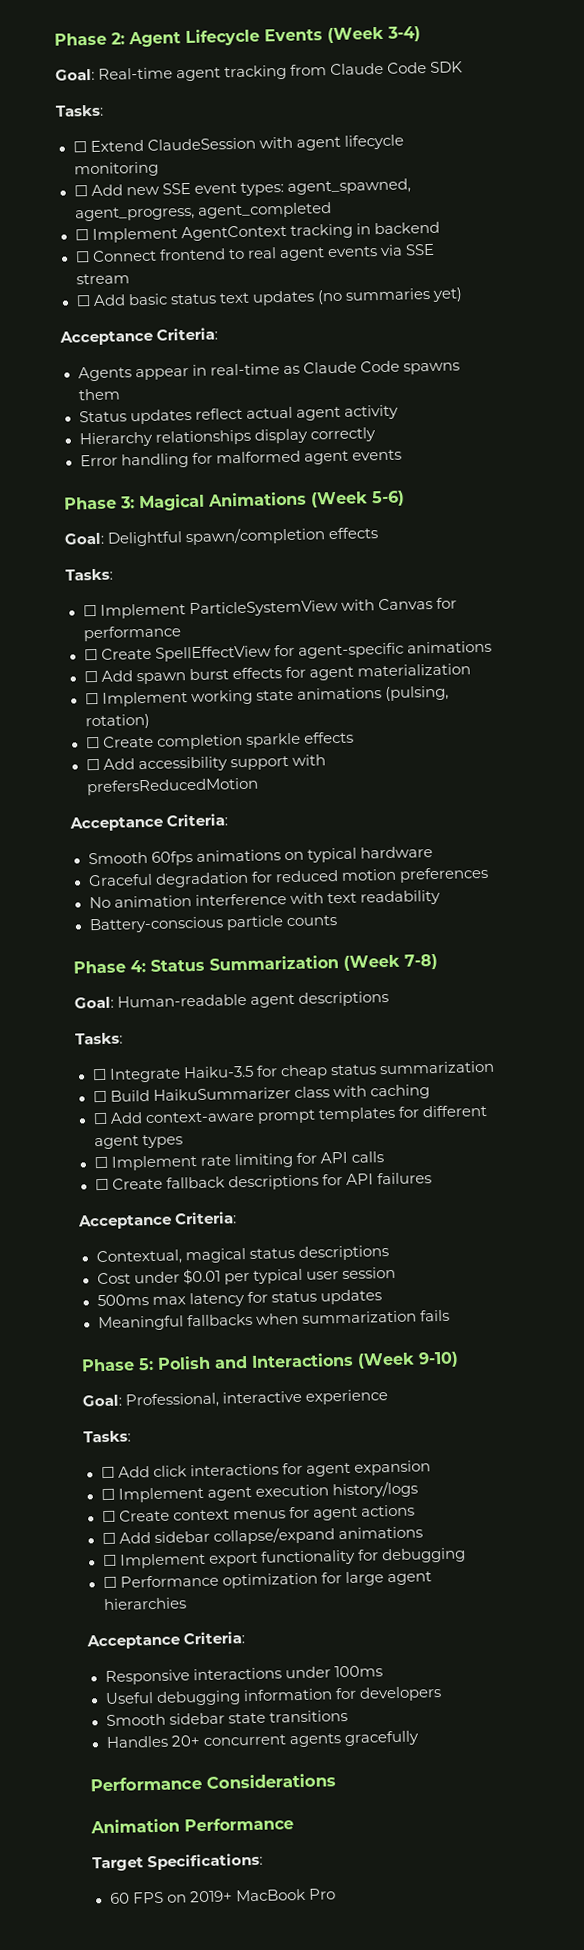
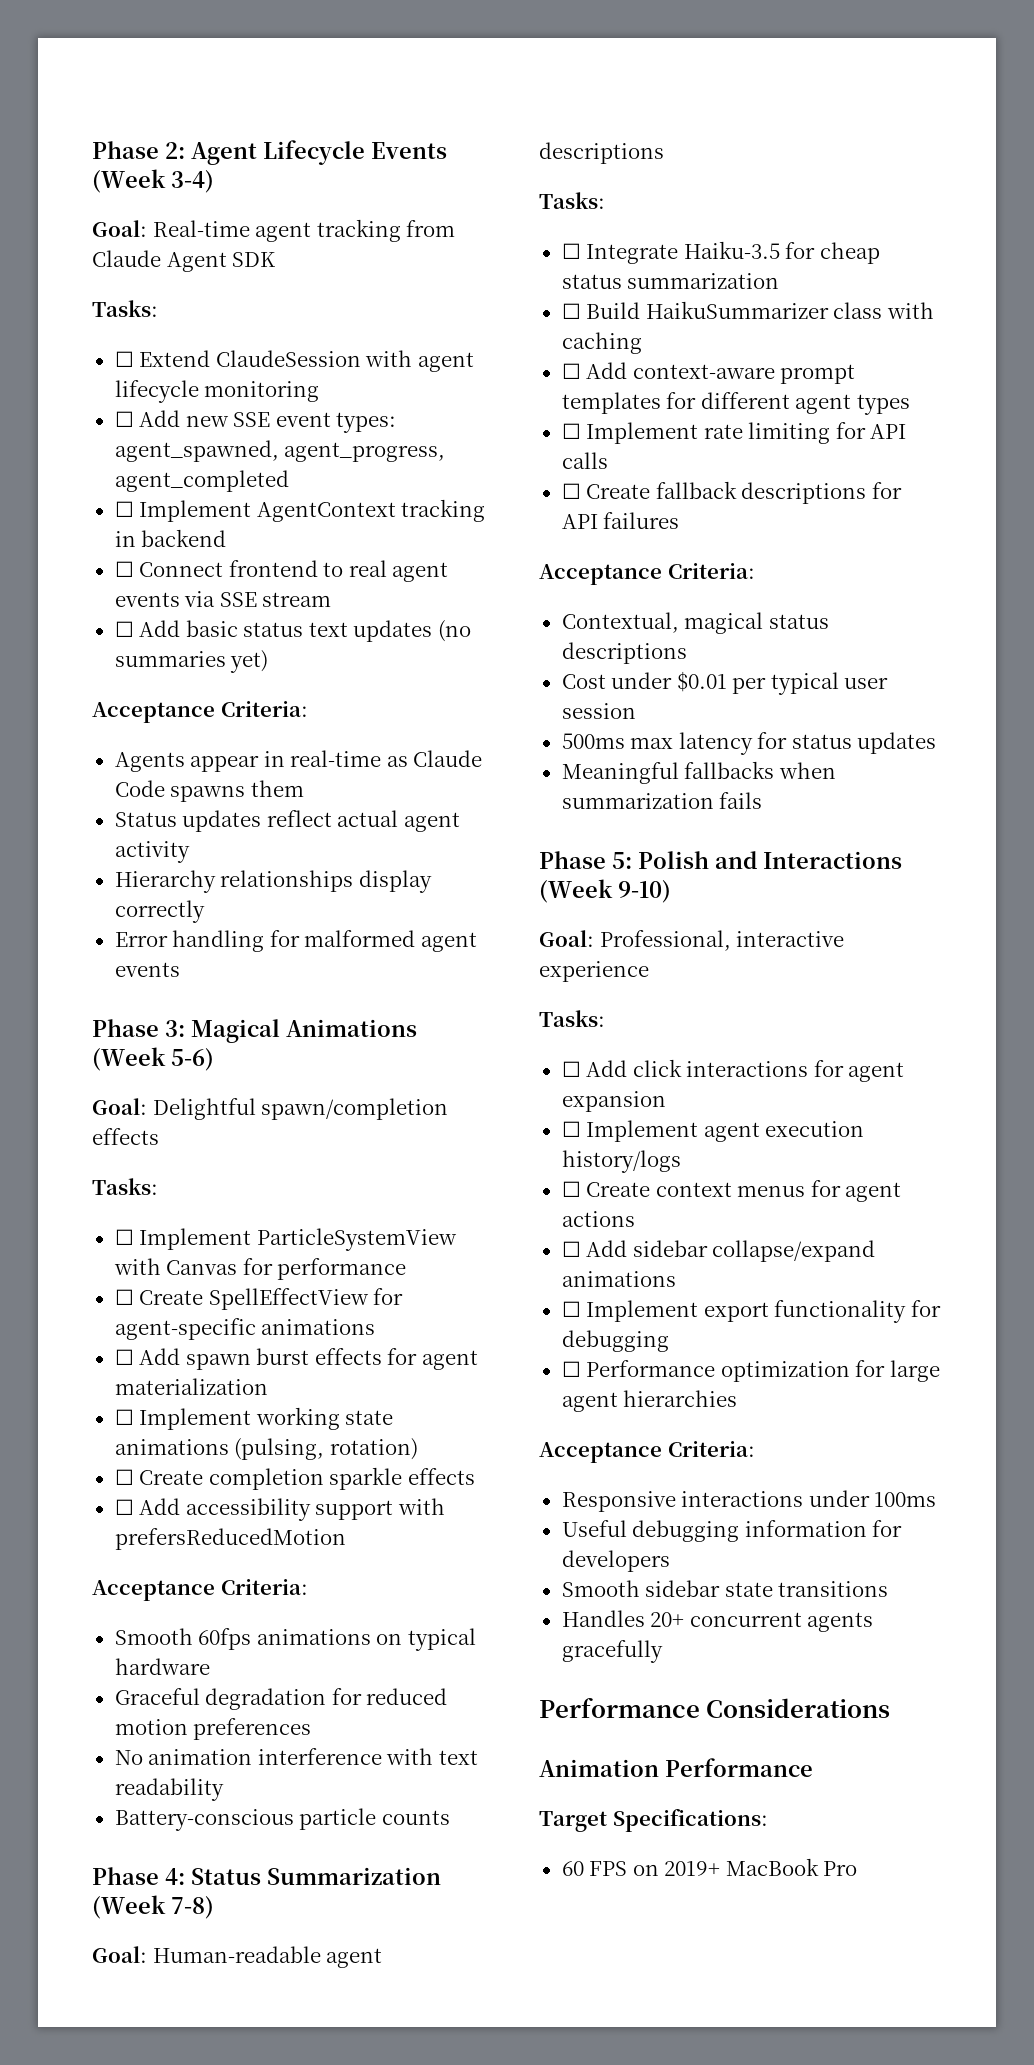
- Goal: Real-time agent tracking from Claude Code SDK
+ Goal: Real-time agent tracking from Claude Agent SDK

